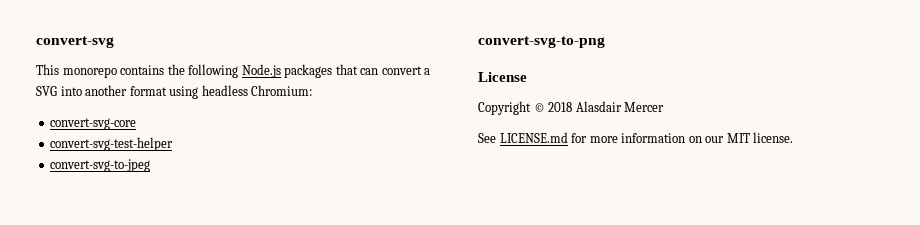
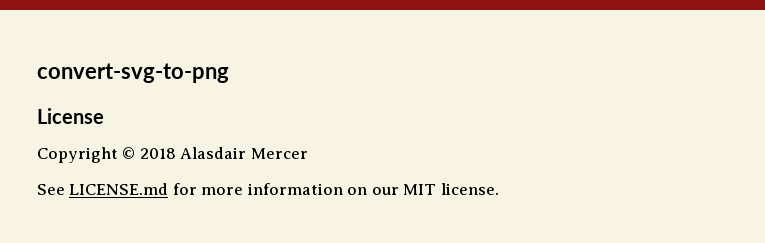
- convert-svg
- This monorepo contains the following Node.js packages that can convert a SVG into another format using headless Chromium:
- convert-svg-core
- convert-svg-test-helper
- convert-svg-to-jpeg

